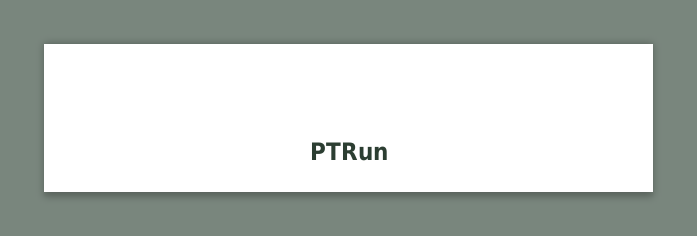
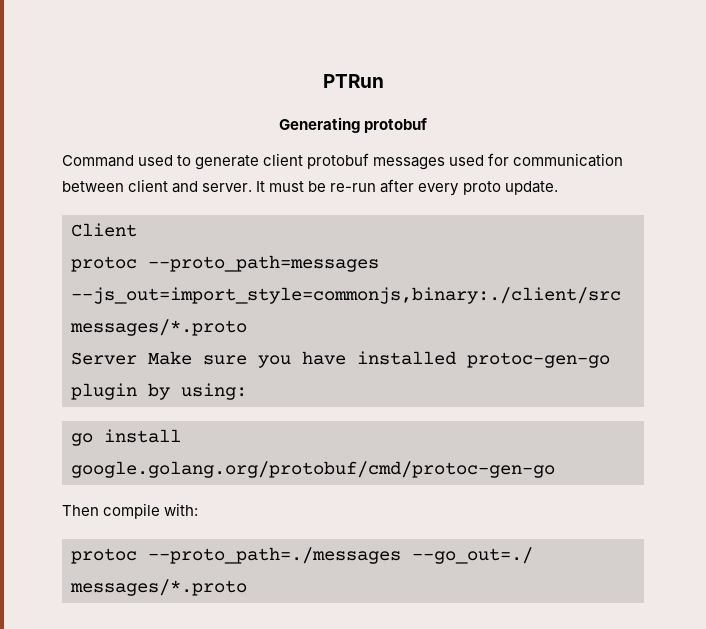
+ Generating protobuf
+ Command used to generate client protobuf messages used for communication between client and server. It must be re-run after every proto update.
+ Client
+ protoc --proto_path=messages --js_out=import_style=commonjs,binary:./client/src messages/*.proto
+ Server Make sure you have installed protoc-gen-go plugin by using:
+ go install google.golang.org/protobuf/cmd/protoc-gen-go
+ Then compile with:
+ protoc --proto_path=./messages --go_out=./ messages/*.proto

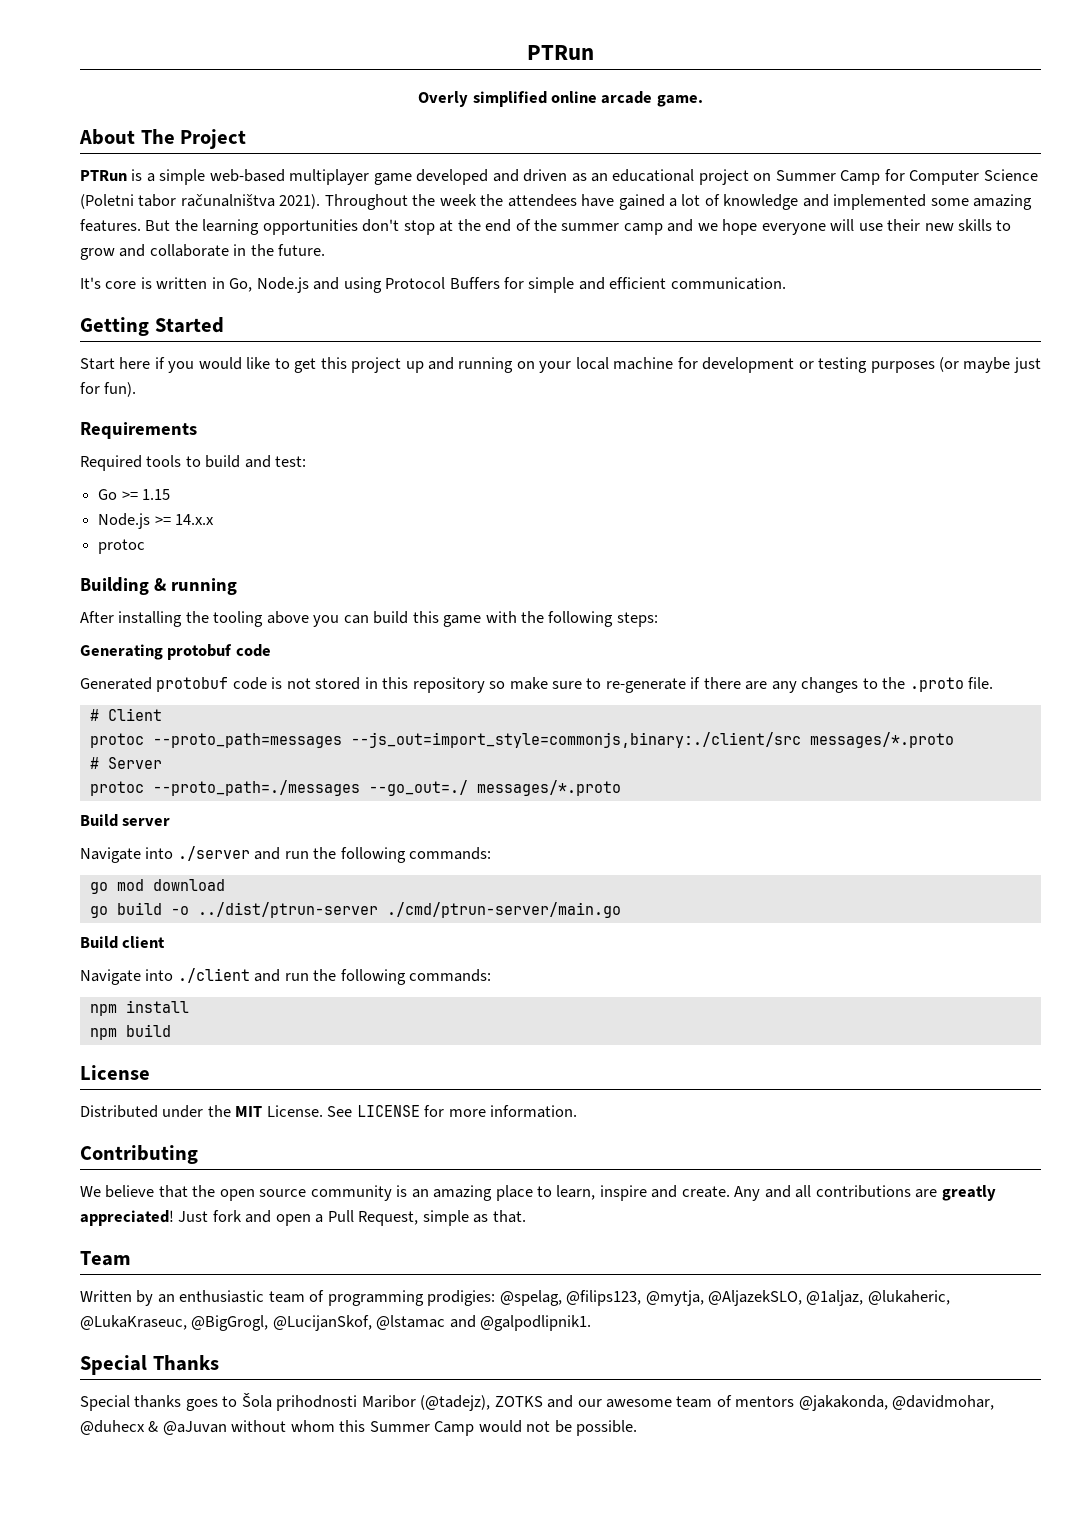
- Generating protobuf
- Command used to generate client protobuf messages used for communication between client and server. It must be re-run after every proto update.
- Client
+ Overly simplified online arcade game.
+ About The Project
+ PTRun is a simple web-based multiplayer game developed and driven as an educational project on Summer Camp for Computer Science (Poletni tabor računalništva 2021). Throughout the week the attendees have gained a lot of knowledge and implemented some amazing features. But the learning opportunities don't stop at the end of the summer camp and we hope everyone will use their new skills to grow and collaborate in the future.
+ It's core is written in Go, Node.js and using Protocol Buffers for simple and efficient communication.
+ Getting Started
+ Start here if you would like to get this project up and running on your local machine for development or testing purposes (or maybe just for fun).
+ Requirements
+ Required tools to build and test:
+ Go >= 1.15
+ Node.js >= 14.x.x
+ protoc
+ Building & running
+ After installing the tooling above you can build this game with the following steps:
+ Generating protobuf code
+ Generated protobuf code is not stored in this repository so make sure to re-generate if there are any changes to the .proto file.
+ # Client
- Server Make sure you have installed protoc-gen-go plugin by using:
- go install google.golang.org/protobuf/cmd/protoc-gen-go
- Then compile with:
+ # Server
  protoc --proto_path=./messages --go_out=./ messages/*.proto
+ Build server
+ Navigate into ./server and run the following commands:
+ go mod download
+ go build -o ../dist/ptrun-server ./cmd/ptrun-server/main.go
+ Build client
+ Navigate into ./client and run the following commands:
+ npm install
+ npm build
+ License
+ Distributed under the MIT License. See LICENSE for more information.
+ Contributing
+ We believe that the open source community is an amazing place to learn, inspire and create. Any and all contributions are greatly appreciated! Just fork and open a Pull Request, simple as that.
+ Team
+ Written by an enthusiastic team of programming prodigies: @spelag, @filips123, @mytja, @AljazekSLO, @1aljaz, @lukaheric, @LukaKraseuc, @BigGrogl, @LucijanSkof, @lstamac and @galpodlipnik1.
+ Special Thanks
+ Special thanks goes to Šola prihodnosti Maribor (@tadejz), ZOTKS and our awesome team of mentors @jakakonda, @davidmohar, @duhecx & @aJuvan without whom this Summer Camp would not be possible.

